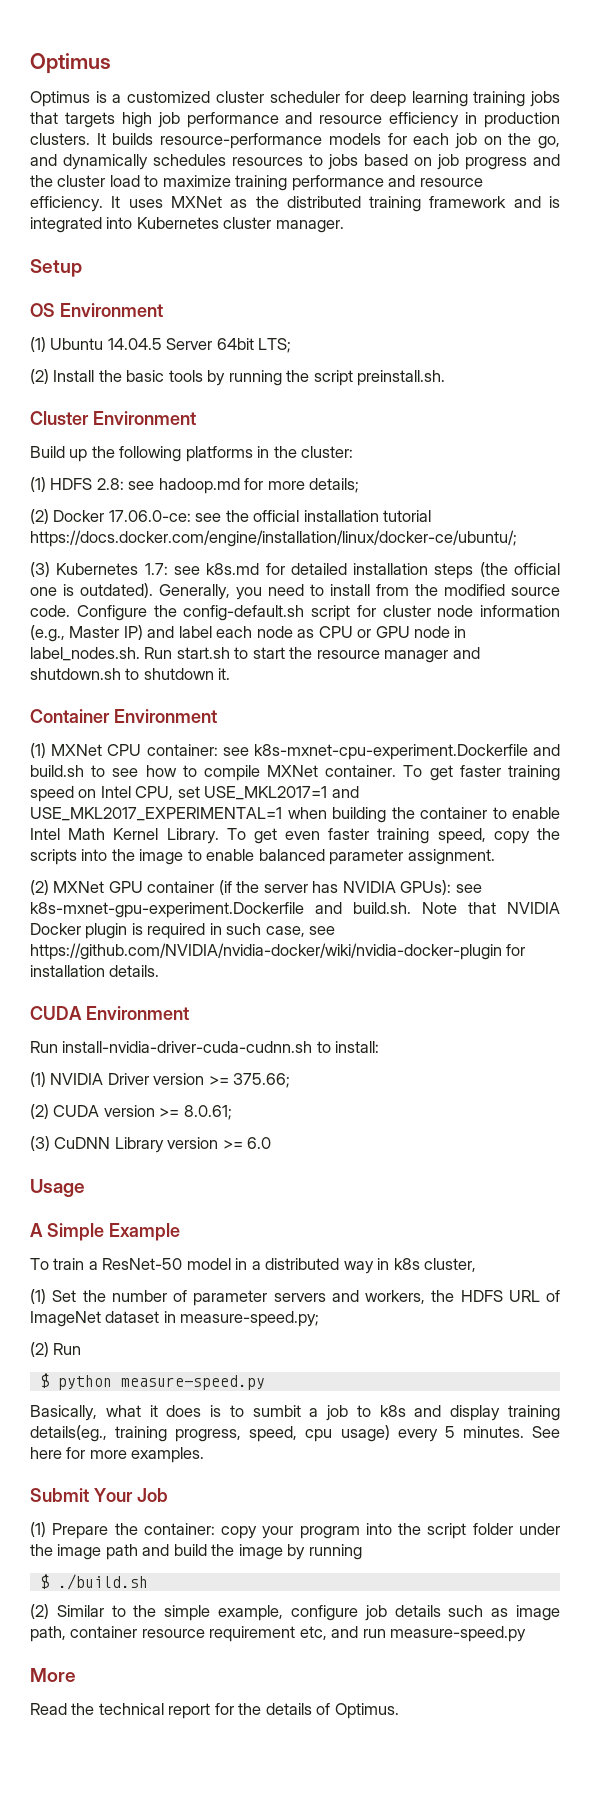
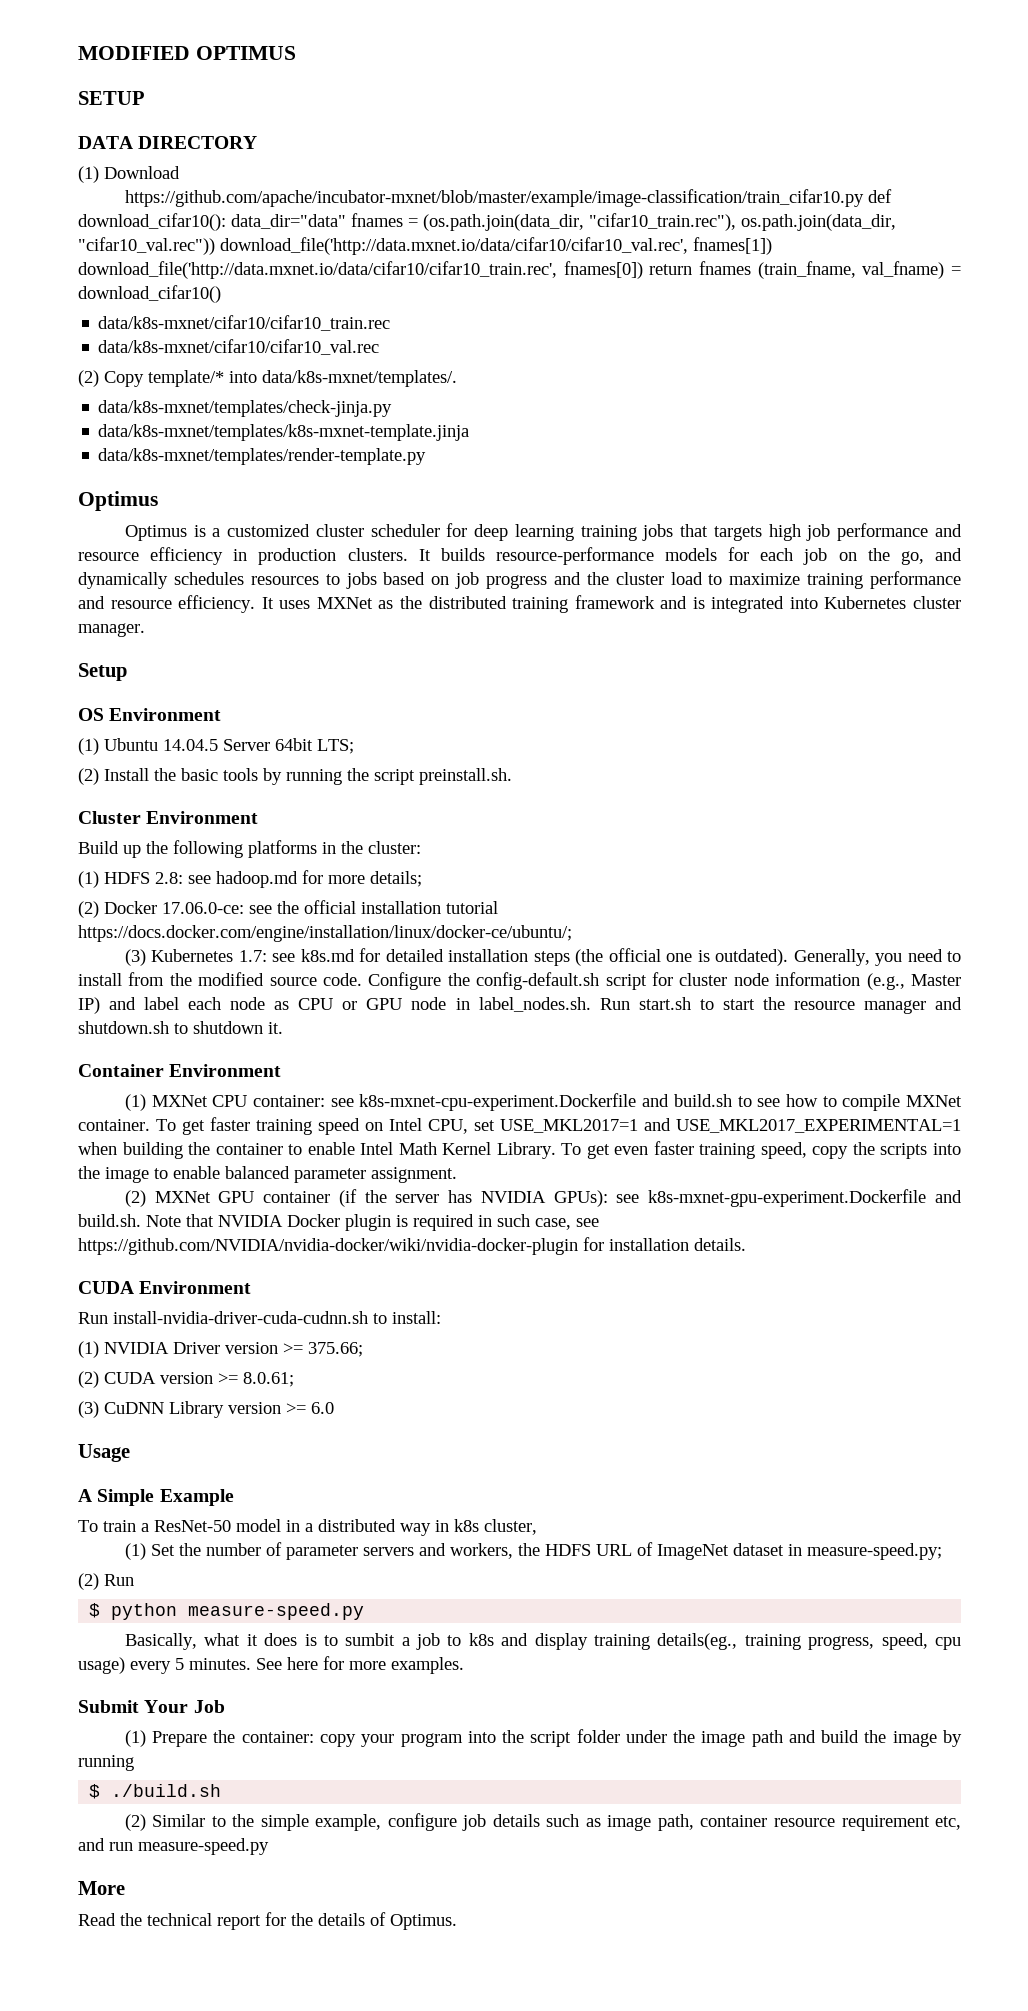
+ MODIFIED OPTIMUS
+ SETUP
+ DATA DIRECTORY
+ (1) Download
+ https://github.com/apache/incubator-mxnet/blob/master/example/image-classification/train_cifar10.py def download_cifar10(): data_dir="data" fnames = (os.path.join(data_dir, "cifar10_train.rec"), os.path.join(data_dir, "cifar10_val.rec")) download_file('http://data.mxnet.io/data/cifar10/cifar10_val.rec', fnames[1]) download_file('http://data.mxnet.io/data/cifar10/cifar10_train.rec', fnames[0]) return fnames (train_fname, val_fname) = download_cifar10()
+ data/k8s-mxnet/cifar10/cifar10_train.rec
+ data/k8s-mxnet/cifar10/cifar10_val.rec
+ (2) Copy template/* into data/k8s-mxnet/templates/.
+ data/k8s-mxnet/templates/check-jinja.py
+ data/k8s-mxnet/templates/k8s-mxnet-template.jinja
+ data/k8s-mxnet/templates/render-template.py

